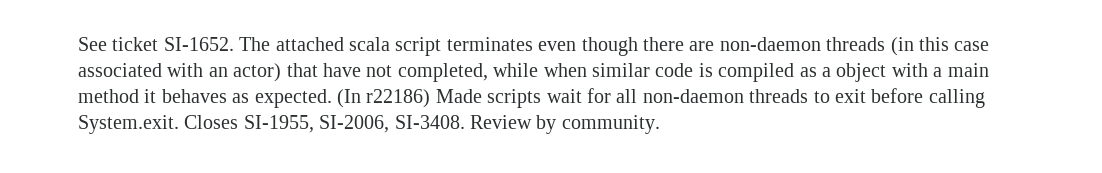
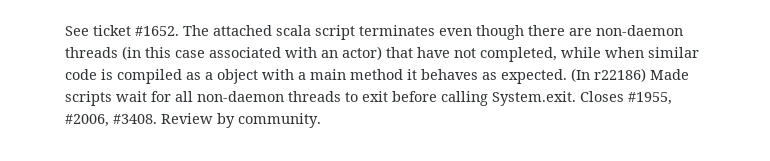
- See ticket SI-1652.
+ See ticket #1652.
- (In r22186) Made scripts wait for all non-daemon threads to exit before calling System.exit. Closes SI-1955, SI-2006, SI-3408.
+ (In r22186) Made scripts wait for all non-daemon threads to exit before calling System.exit. Closes #1955, #2006, #3408.

